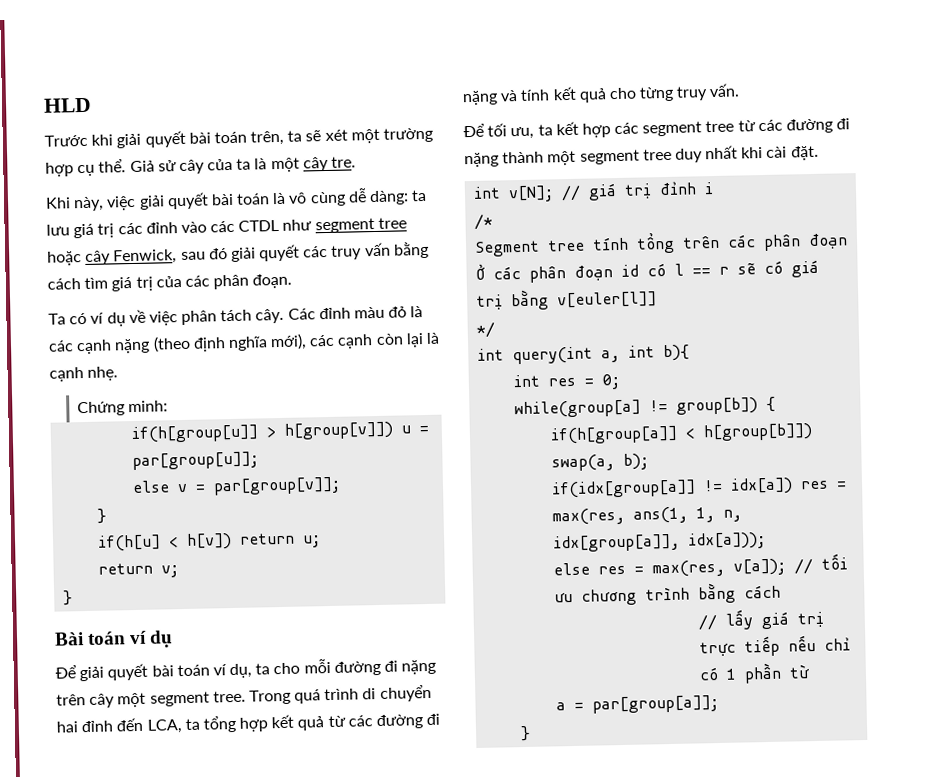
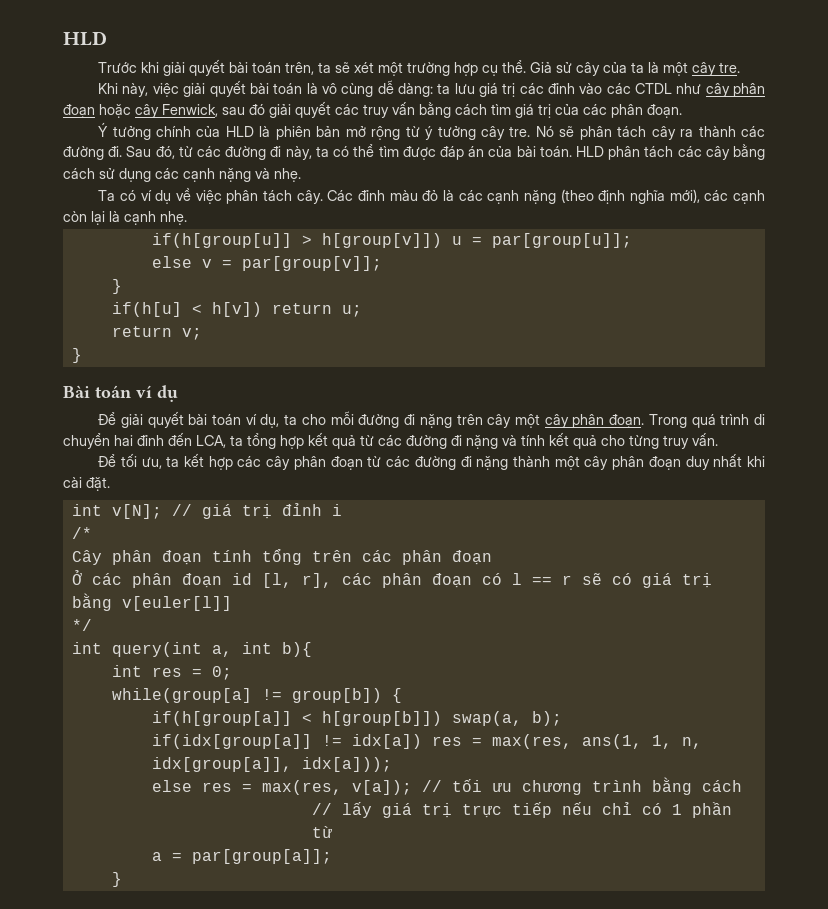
- Khi này, việc giải quyết bài toán là vô cùng dễ dàng: ta lưu giá trị các đỉnh vào các CTDL như segment tree hoặc cây Fenwick, sau đó giải quyết các truy vấn bằng cách tìm giá trị của các phân đoạn.
+ Khi này, việc giải quyết bài toán là vô cùng dễ dàng: ta lưu giá trị các đỉnh vào các CTDL như cây phân đoạn hoặc cây Fenwick, sau đó giải quyết các truy vấn bằng cách tìm giá trị của các phân đoạn.
+ Ý tưởng chính của HLD là phiên bản mở rộng từ ý tưởng cây tre. Nó sẽ phân tách cây ra thành các đường đi. Sau đó, từ các đường đi này, ta có thể tìm được đáp án của bài toán. HLD phân tách các cây bằng cách sử dụng các cạnh nặng và nhẹ.
- Chứng minh:
- Để giải quyết bài toán ví dụ, ta cho mỗi đường đi nặng trên cây một segment tree.
+ Để giải quyết bài toán ví dụ, ta cho mỗi đường đi nặng trên cây một cây phân đoạn.
- Để tối ưu, ta kết hợp các segment tree từ các đường đi nặng thành một segment tree duy nhất khi cài đặt.
+ Để tối ưu, ta kết hợp các cây phân đoạn từ các đường đi nặng thành một cây phân đoạn duy nhất khi cài đặt.
- Segment tree tính tổng trên các phân đoạn
+ Cây phân đoạn tính tổng trên các phân đoạn
- Ở các phân đoạn id có l == r sẽ có giá trị bằng v[euler[l]]
+ Ở các phân đoạn id [l, r], các phân đoạn có l == r sẽ có giá trị bằng v[euler[l]]

